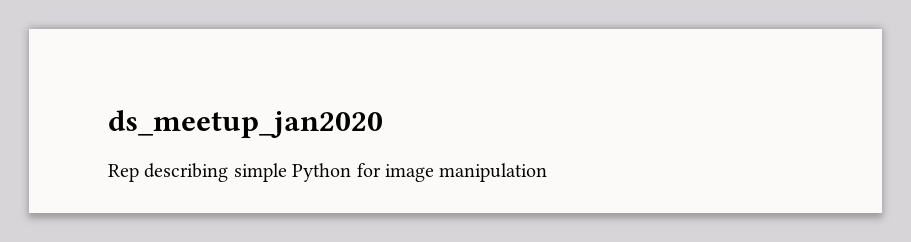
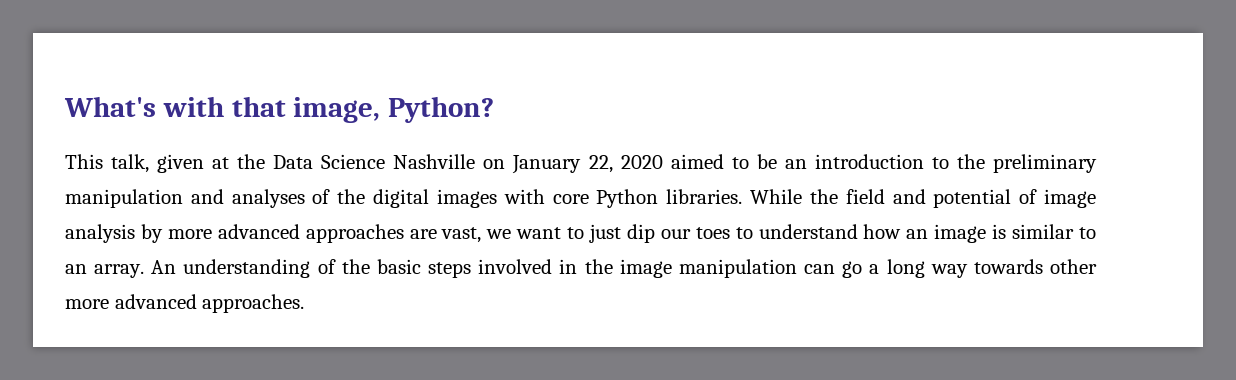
- ds_meetup_jan2020
- Rep describing simple Python for image manipulation
+ What's with that image, Python?
+ This talk, given at the Data Science Nashville on January 22, 2020 aimed to be an introduction to the preliminary manipulation and analyses of the digital images with core Python libraries. While the field and potential of image analysis by more advanced approaches are vast, we want to just dip our toes to understand how an image is similar to an array. An understanding of the basic steps involved in the image manipulation can go a long way towards other more advanced approaches.

